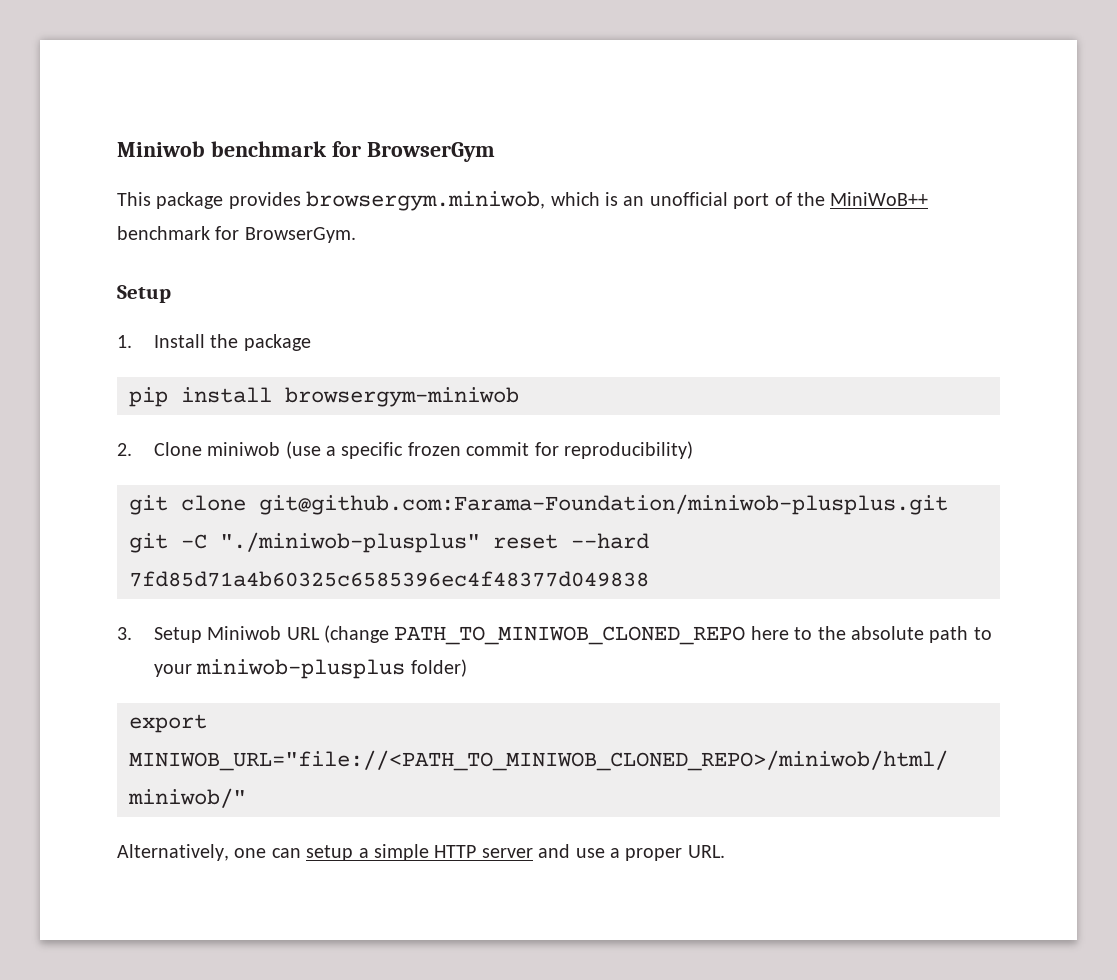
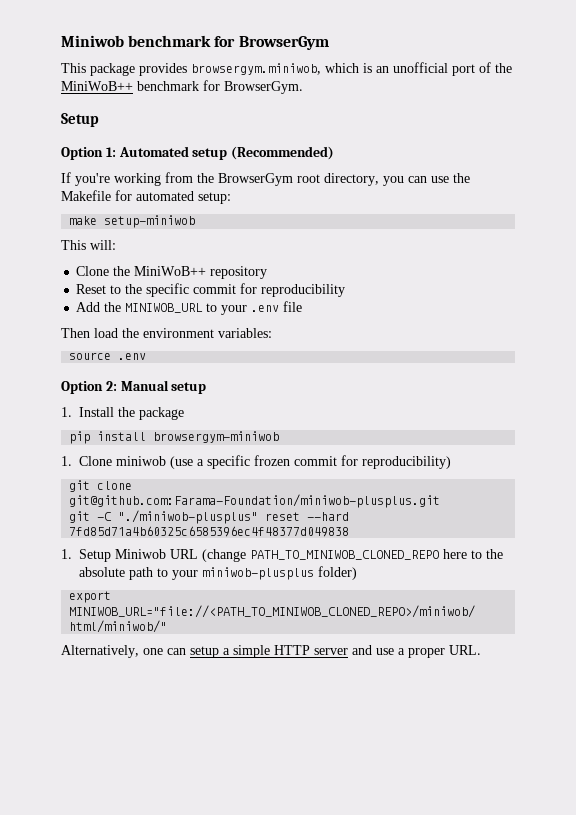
+ Option 1: Automated setup (Recommended)
+ If you're working from the BrowserGym root directory, you can use the Makefile for automated setup:
+ make setup-miniwob
+ This will:
+ Clone the MiniWoB++ repository
+ Reset to the specific commit for reproducibility
+ Add the MINIWOB_URL to your .env file
+ Then load the environment variables:
+ source .env
+ Option 2: Manual setup
- 2. Clone miniwob (use a specific frozen commit for reproducibility)
+ 1. Clone miniwob (use a specific frozen commit for reproducibility)
- 3. Setup Miniwob URL (change PATH_TO_MINIWOB_CLONED_REPO here to the absolute path to your miniwob-plusplus folder)
+ 1. Setup Miniwob URL (change PATH_TO_MINIWOB_CLONED_REPO here to the absolute path to your miniwob-plusplus folder)

